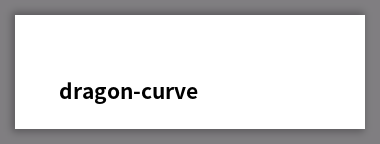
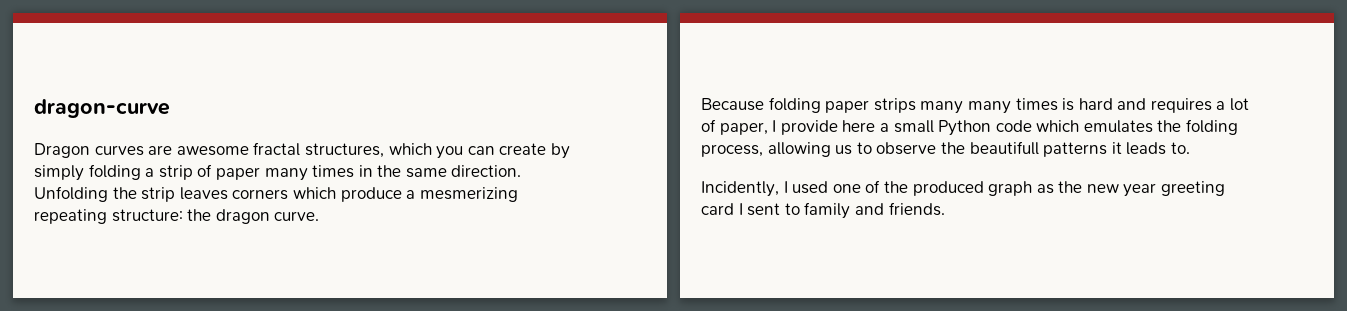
+ Dragon curves are awesome fractal structures, which you can create by simply folding a strip of paper many times in the same direction. Unfolding the strip leaves corners which produce a mesmerizing repeating structure: the dragon curve.
+ Because folding paper strips many many times is hard and requires a lot of paper, I provide here a small Python code which emulates the folding process, allowing us to observe the beautifull patterns it leads to.
+ Incidently, I used one of the produced graph as the new year greeting card I sent to family and friends.

